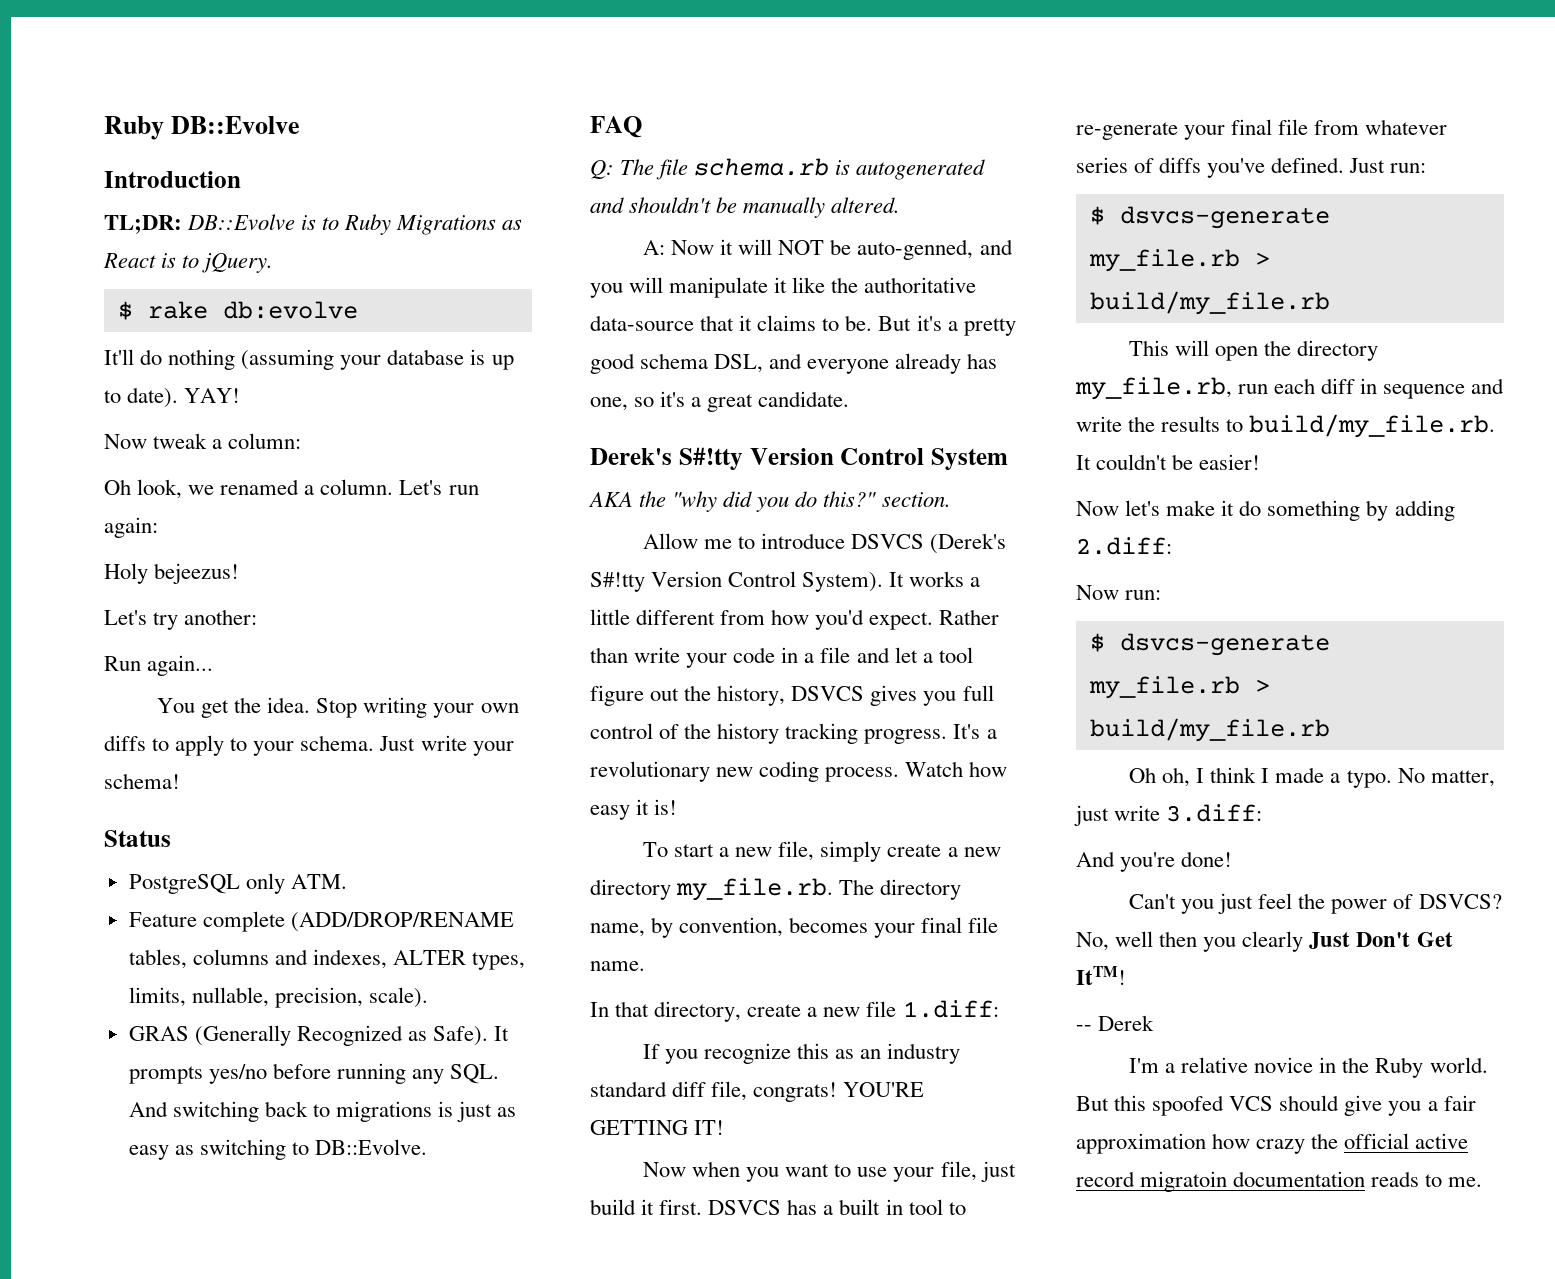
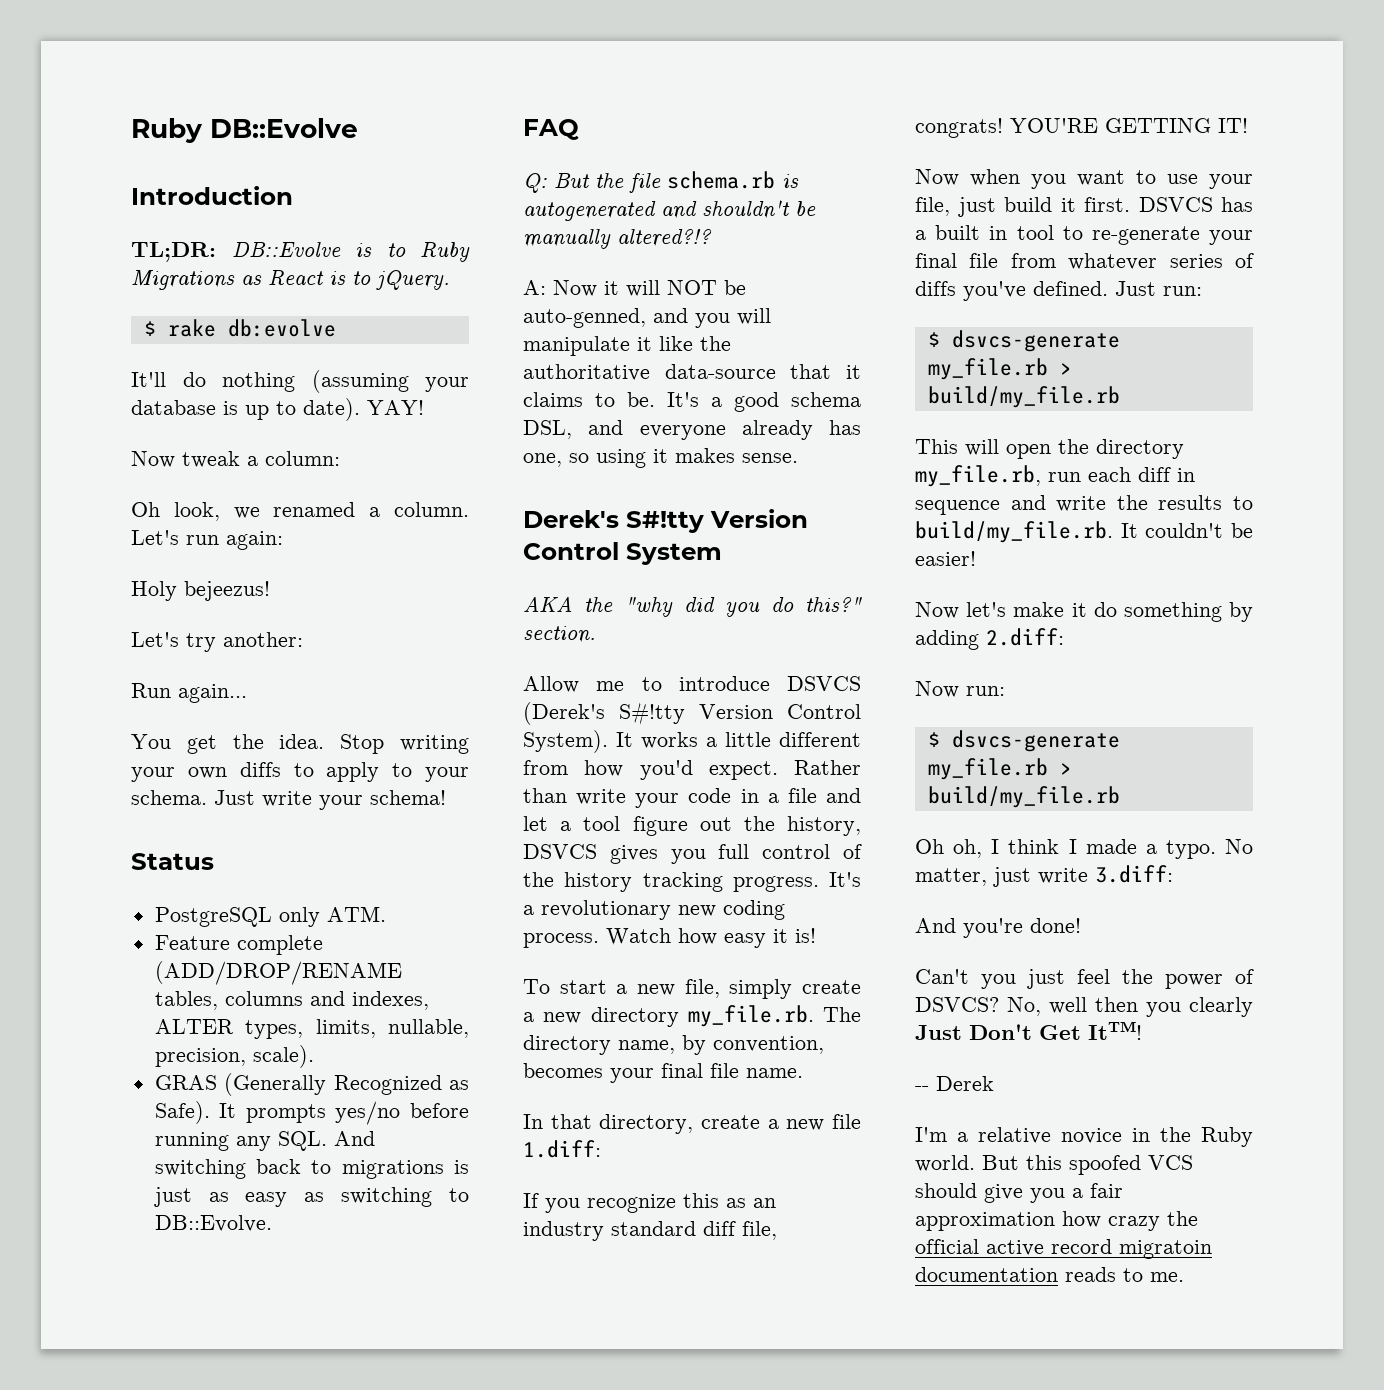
- Q: The file schema.rb is autogenerated and shouldn't be manually altered.
+ Q: But the file schema.rb is autogenerated and shouldn't be manually altered?!?
- But it's a pretty good schema DSL, and everyone already has one, so it's a great candidate.
+ It's a good schema DSL, and everyone already has one, so using it makes sense.

